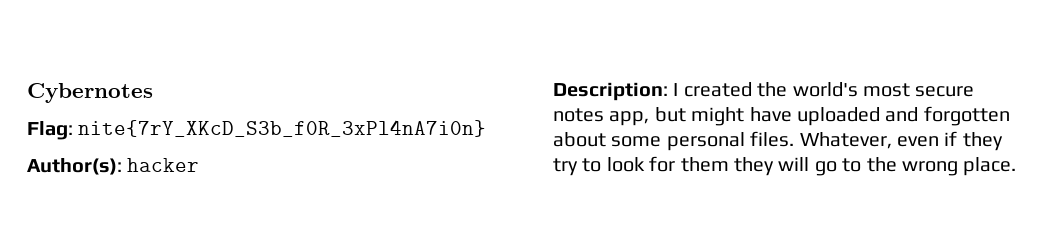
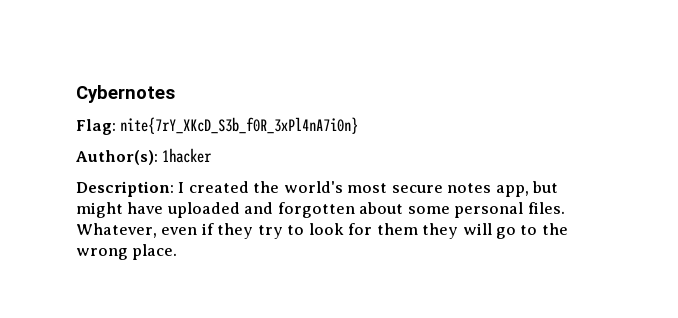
- Author(s): hacker
+ Author(s): 1hacker

